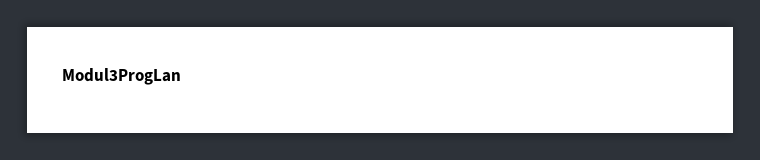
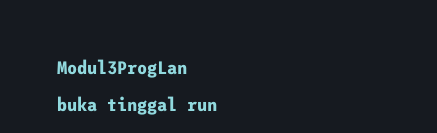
+ buka tinggal run

